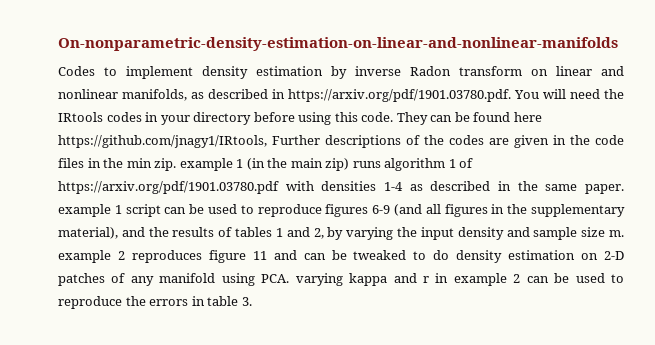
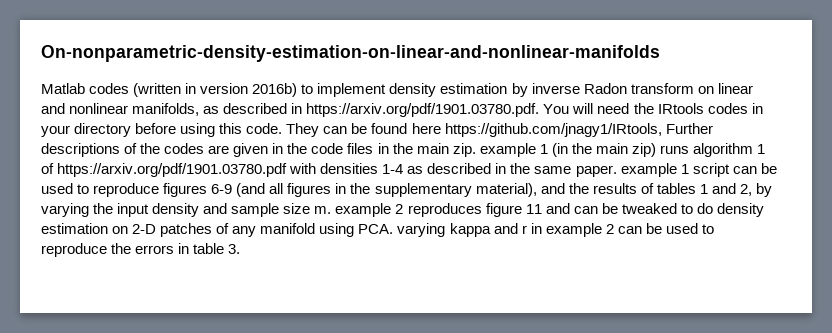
- Codes to implement density estimation by inverse Radon transform on linear and nonlinear manifolds, as described in https://arxiv.org/pdf/1901.03780.pdf. You will need the IRtools codes in your directory before using this code.
+ Matlab codes (written in version 2016b) to implement density estimation by inverse Radon transform on linear and nonlinear manifolds, as described in https://arxiv.org/pdf/1901.03780.pdf. You will need the IRtools codes in your directory before using this code.
- They can be found here https://github.com/jnagy1/IRtools, Further descriptions of the codes are given in the code files in the min zip. example 1 (in the main zip) runs algorithm 1 of https://arxiv.org/pdf/1901.03780.pdf with densities 1-4 as described in the same paper. example 1 script can be used to reproduce figures 6-9 (and all figures in the supplementary material), and the results of tables 1 and 2, by varying the input density and sample size m. example 2 reproduces figure 11 and can be tweaked to do density estimation on 2-D patches of any manifold using PCA. varying kappa and r in example 2 can be used to reproduce the errors in table 3.
+ They can be found here https://github.com/jnagy1/IRtools, Further descriptions of the codes are given in the code files in the main zip. example 1 (in the main zip) runs algorithm 1 of https://arxiv.org/pdf/1901.03780.pdf with densities 1-4 as described in the same paper. example 1 script can be used to reproduce figures 6-9 (and all figures in the supplementary material), and the results of tables 1 and 2, by varying the input density and sample size m. example 2 reproduces figure 11 and can be tweaked to do density estimation on 2-D patches of any manifold using PCA. varying kappa and r in example 2 can be used to reproduce the errors in table 3.

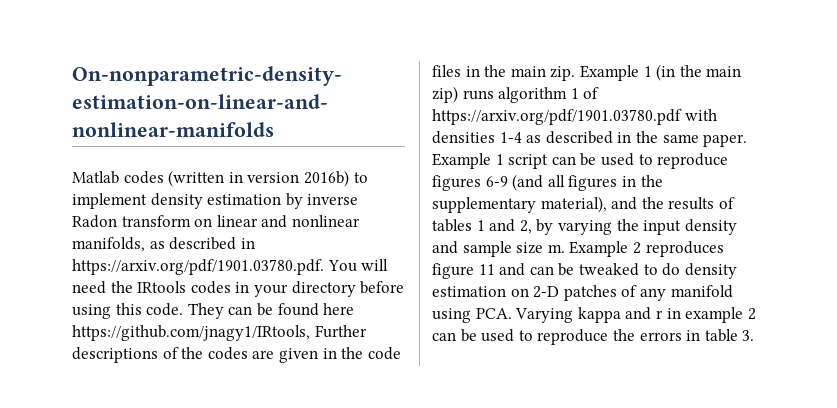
- They can be found here https://github.com/jnagy1/IRtools, Further descriptions of the codes are given in the code files in the main zip. example 1 (in the main zip) runs algorithm 1 of https://arxiv.org/pdf/1901.03780.pdf with densities 1-4 as described in the same paper. example 1 script can be used to reproduce figures 6-9 (and all figures in the supplementary material), and the results of tables 1 and 2, by varying the input density and sample size m. example 2 reproduces figure 11 and can be tweaked to do density estimation on 2-D patches of any manifold using PCA. varying kappa and r in example 2 can be used to reproduce the errors in table 3.
+ They can be found here https://github.com/jnagy1/IRtools, Further descriptions of the codes are given in the code files in the main zip. Example 1 (in the main zip) runs algorithm 1 of https://arxiv.org/pdf/1901.03780.pdf with densities 1-4 as described in the same paper. Example 1 script can be used to reproduce figures 6-9 (and all figures in the supplementary material), and the results of tables 1 and 2, by varying the input density and sample size m. Example 2 reproduces figure 11 and can be tweaked to do density estimation on 2-D patches of any manifold using PCA. Varying kappa and r in example 2 can be used to reproduce the errors in table 3.

